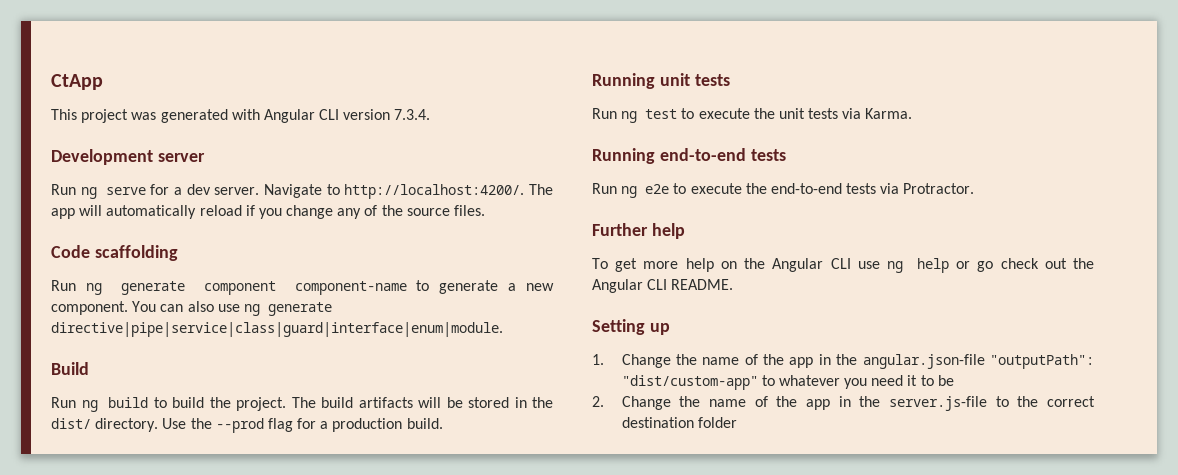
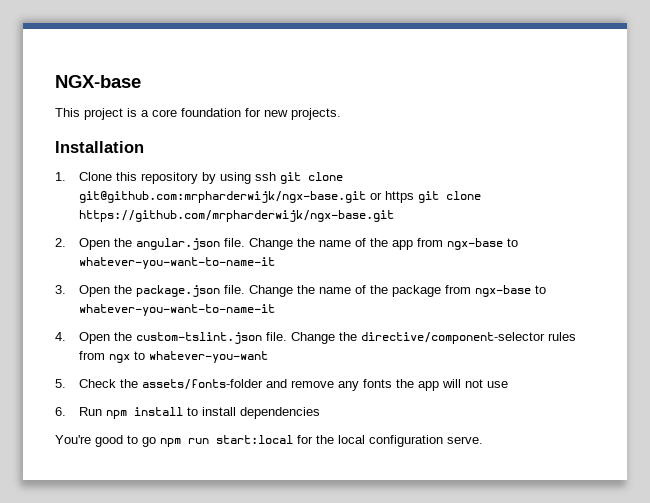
- CtApp
+ NGX-base
- This project was generated with Angular CLI version 7.3.4.
- Development server
- Run ng serve for a dev server. Navigate to http://localhost:4200/. The app will automatically reload if you change any of the source files.
- Code scaffolding
- Run ng generate component component-name to generate a new component. You can also use ng generate directive|pipe|service|class|guard|interface|enum|module.
- Build
- Run ng build to build the project. The build artifacts will be stored in the dist/ directory. Use the --prod flag for a production build.
- Running unit tests
- Run ng test to execute the unit tests via Karma.
- Running end-to-end tests
- Run ng e2e to execute the end-to-end tests via Protractor.
- Further help
- To get more help on the Angular CLI use ng help or go check out the Angular CLI README.
- Setting up
- 1. Change the name of the app in the angular.json-file "outputPath": "dist/custom-app" to whatever you need it to be
- 2. Change the name of the app in the server.js-file to the correct destination folder
+ This project is a core foundation for new projects.
+ Installation
+ 1. Clone this repository by using ssh git clone git@github.com:mrpharderwijk/ngx-base.git or https git clone https://github.com/mrpharderwijk/ngx-base.git
+ 2. Open the angular.json file. Change the name of the app from ngx-base to whatever-you-want-to-name-it
+ 3. Open the package.json file. Change the name of the package from ngx-base to whatever-you-want-to-name-it
+ 4. Open the custom-tslint.json file. Change the directive/component-selector rules from ngx to whatever-you-want
+ 5. Check the assets/fonts-folder and remove any fonts the app will not use
+ 6. Run npm install to install dependencies
+ You're good to go npm run start:local for the local configuration serve.

